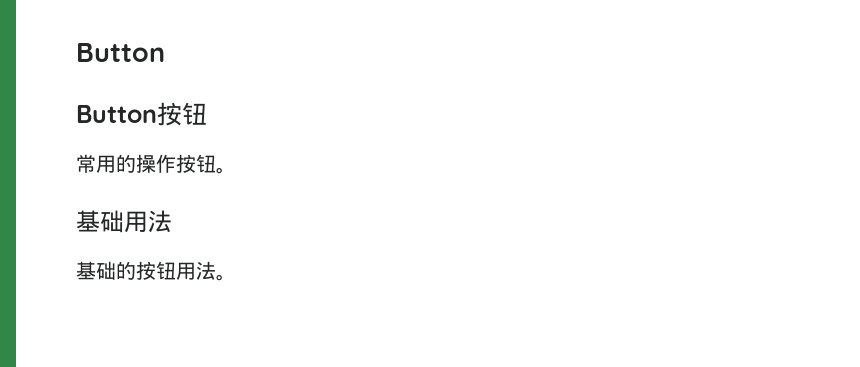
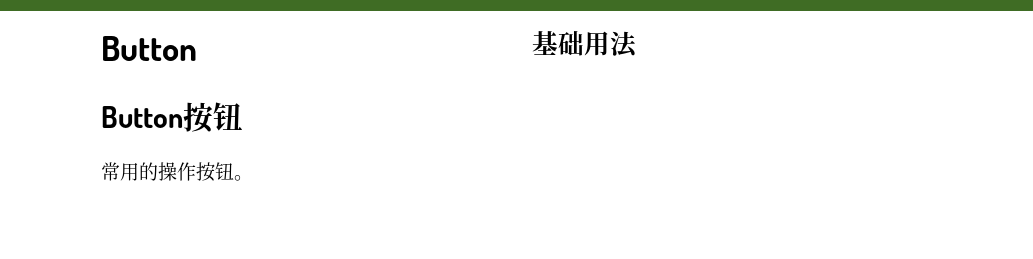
- 基础的按钮用法。

